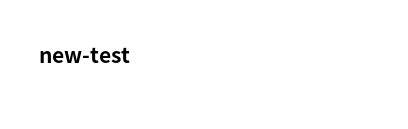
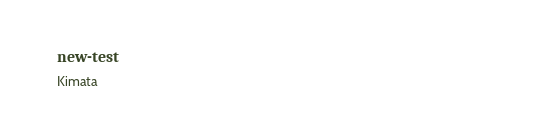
+ Kimata

